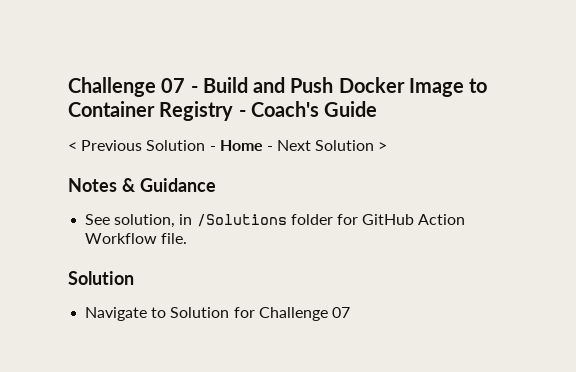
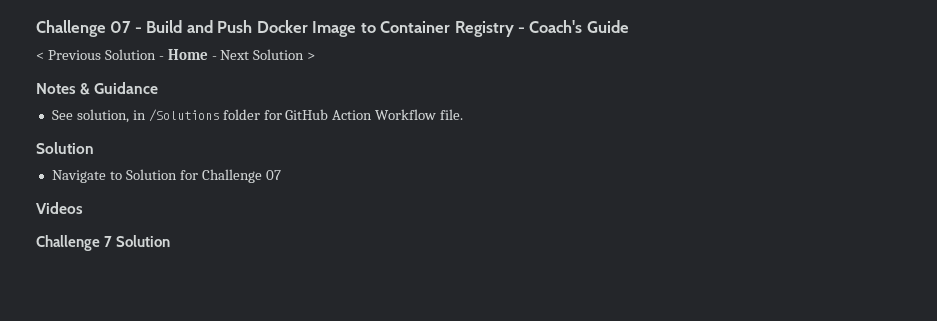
+ Videos
+ Challenge 7 Solution

